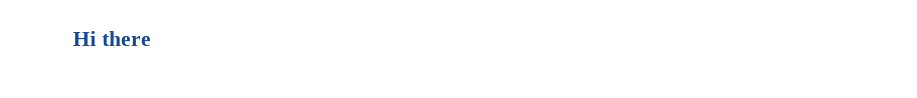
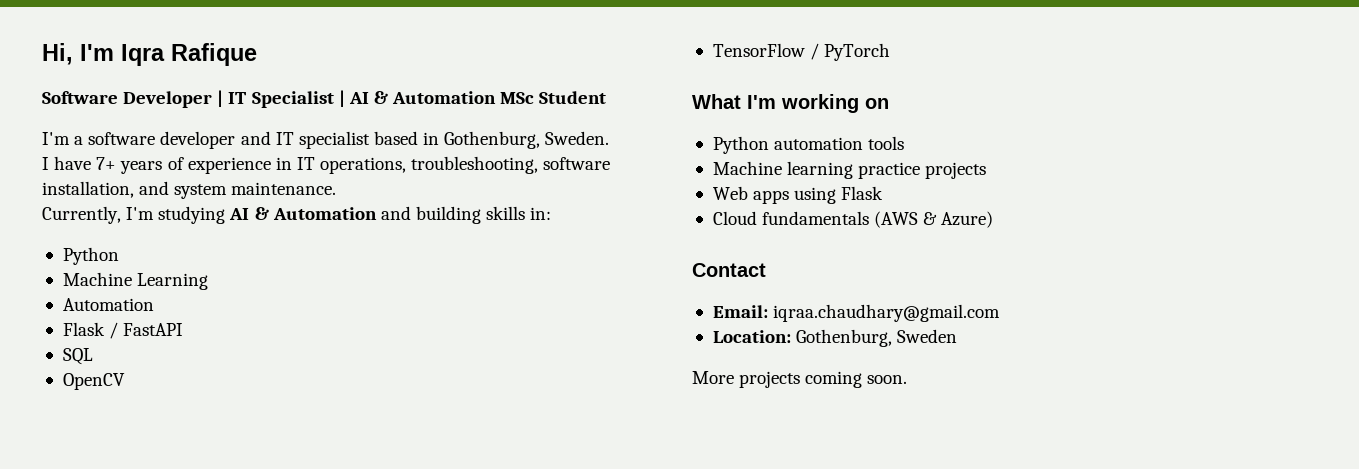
- Hi there
+ Hi, I'm Iqra Rafique
+ Software Developer | IT Specialist | AI & Automation MSc Student
+ I'm a software developer and IT specialist based in Gothenburg, Sweden.
+ I have 7+ years of experience in IT operations, troubleshooting, software installation, and system maintenance.
+ Currently, I'm studying AI & Automation and building skills in:
+ Python
+ Machine Learning
+ Automation
+ Flask / FastAPI
+ SQL
+ OpenCV
+ TensorFlow / PyTorch
+ What I'm working on
+ Python automation tools
+ Machine learning practice projects
+ Web apps using Flask
+ Cloud fundamentals (AWS & Azure)
+ Contact
+ Email: iqraa.chaudhary@gmail.com
+ Location: Gothenburg, Sweden
+ More projects coming soon.

